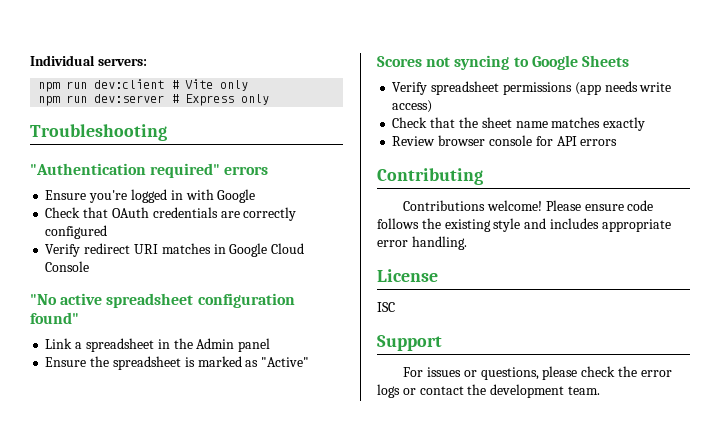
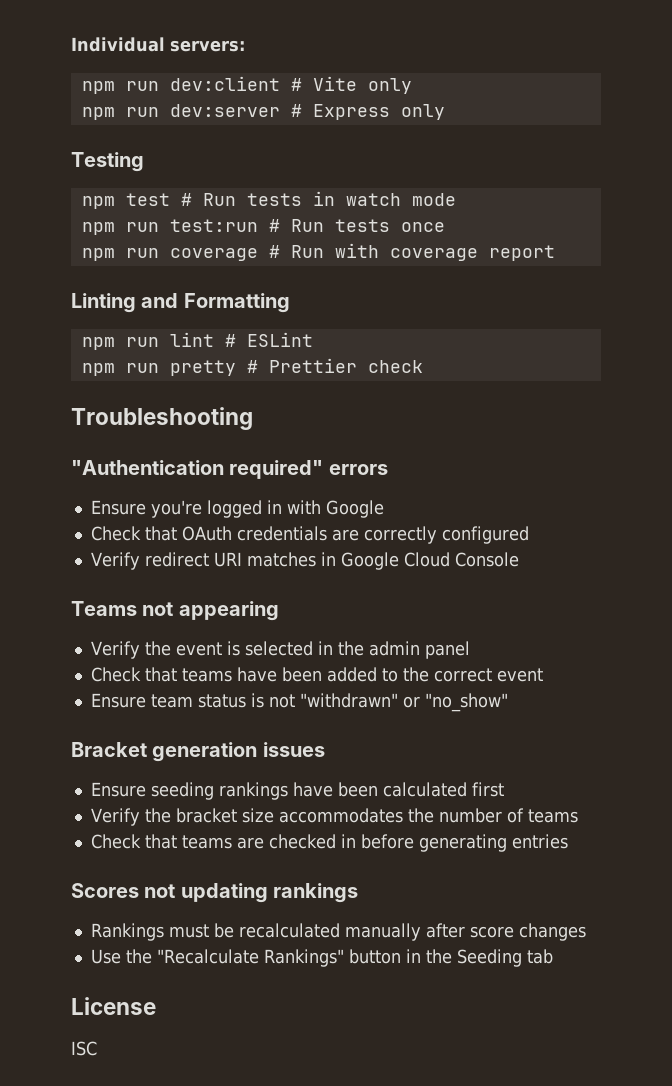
+ Testing
+ npm test # Run tests in watch mode
+ npm run test:run # Run tests once
+ npm run coverage # Run with coverage report
+ Linting and Formatting
+ npm run lint # ESLint
+ npm run pretty # Prettier check
- "No active spreadsheet configuration found"
- Link a spreadsheet in the Admin panel
+ Teams not appearing
+ Verify the event is selected in the admin panel
- Ensure the spreadsheet is marked as "Active"
- Scores not syncing to Google Sheets
- Verify spreadsheet permissions (app needs write access)
- Check that the sheet name matches exactly
- Review browser console for API errors
- Contributing
- Contributions welcome! Please ensure code follows the existing style and includes appropriate error handling.
+ Check that teams have been added to the correct event
+ Ensure team status is not "withdrawn" or "no_show"
+ Bracket generation issues
+ Ensure seeding rankings have been calculated first
+ Verify the bracket size accommodates the number of teams
+ Check that teams are checked in before generating entries
+ Scores not updating rankings
+ Rankings must be recalculated manually after score changes
+ Use the "Recalculate Rankings" button in the Seeding tab
  License
  ISC
- Support
- For issues or questions, please check the error logs or contact the development team.

